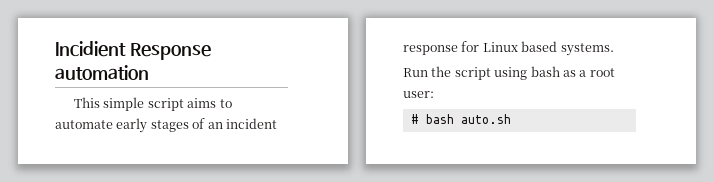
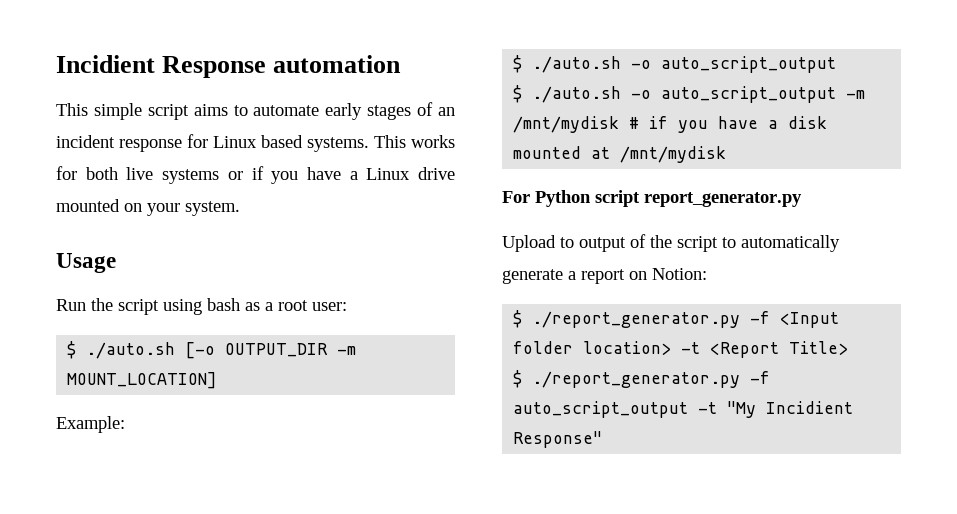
+ This works for both live systems or if you have a Linux drive mounted on your system.
+ Usage
- # bash auto.sh
+ $ ./auto.sh [-o OUTPUT_DIR -m MOUNT_LOCATION]
+ Example:
+ $ ./auto.sh -o auto_script_output
+ $ ./auto.sh -o auto_script_output -m /mnt/mydisk # if you have a disk mounted at /mnt/mydisk
+ For Python script report_generator.py
+ Upload to output of the script to automatically generate a report on Notion:
+ $ ./report_generator.py -f <Input folder location> -t <Report Title>
+ $ ./report_generator.py -f auto_script_output -t "My Incidient Response"

